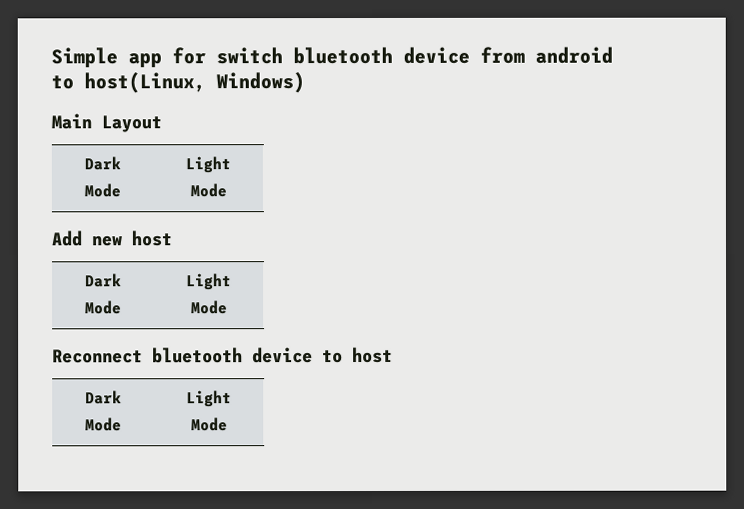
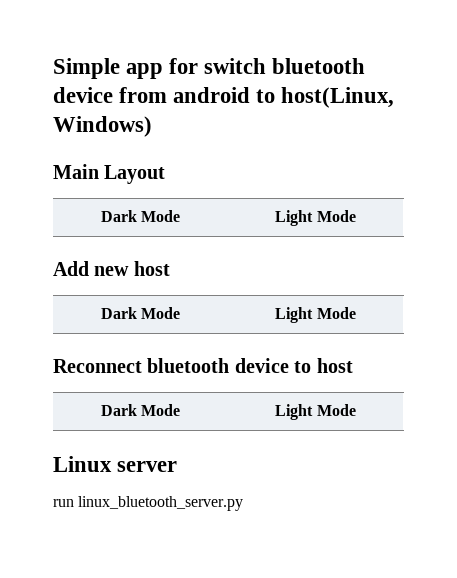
+ Linux server
+ run linux_bluetooth_server.py

